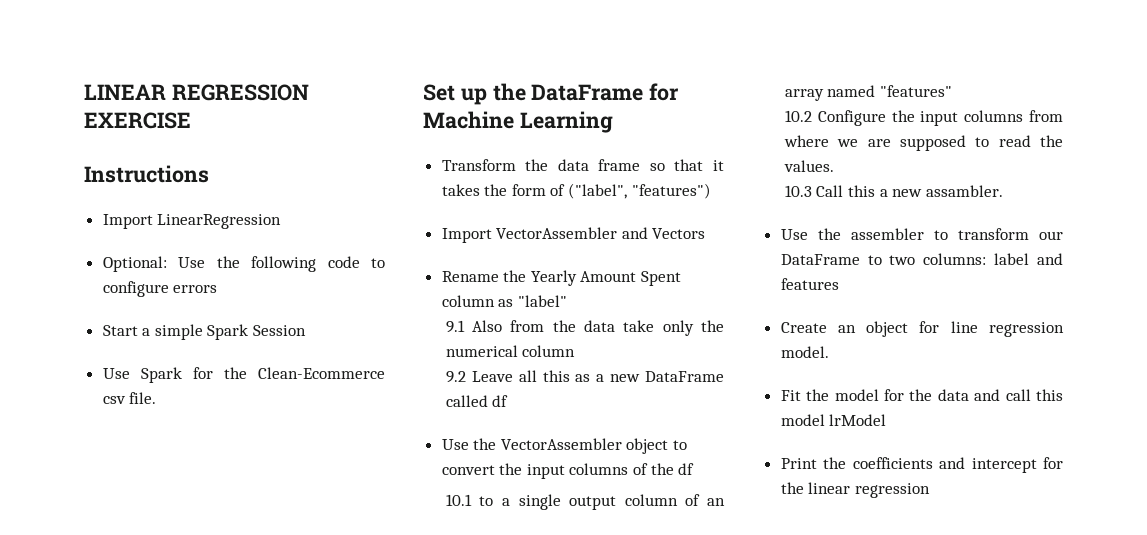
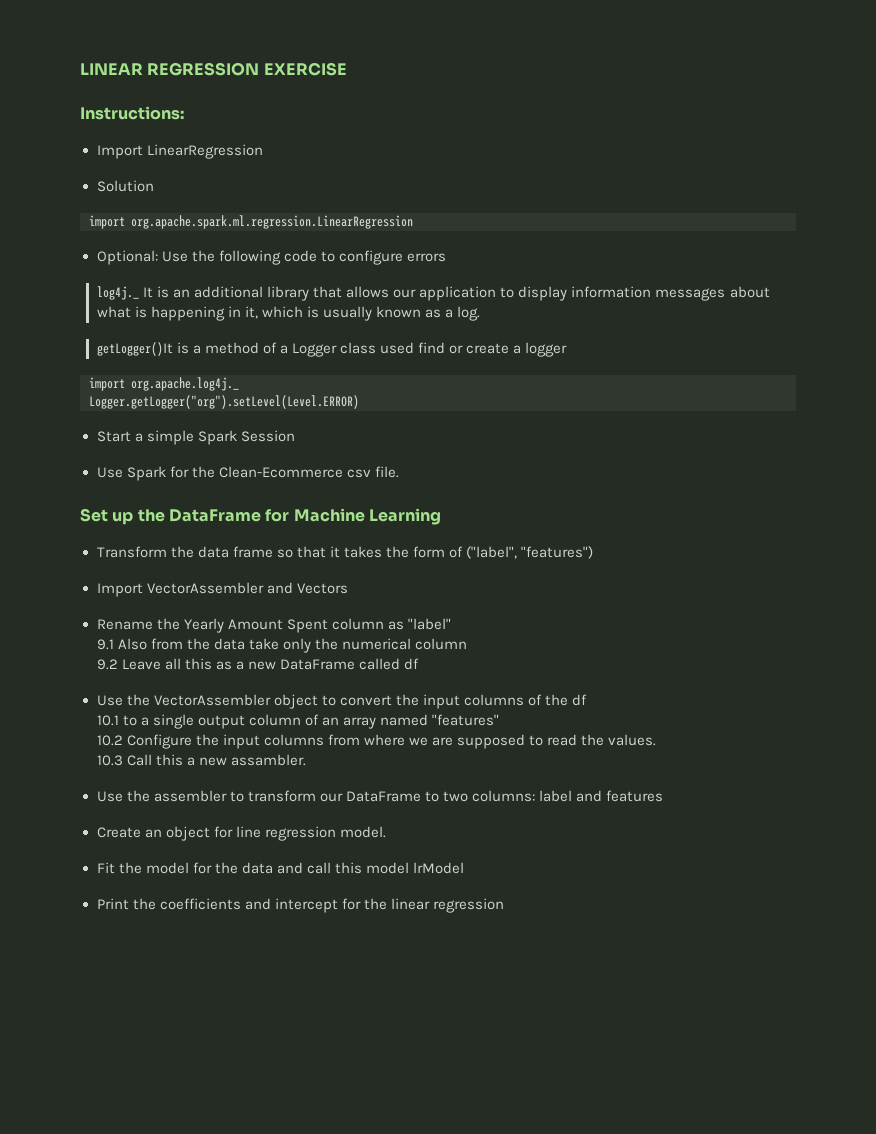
- Instructions
+ Instructions:
+ Solution
+ import org.apache.spark.ml.regression.LinearRegression
+ log4j._ It is an additional library that allows our application to display information messages about what is happening in it, which is usually known as a log.
+ getLogger()It is a method of a Logger class used find or create a logger
+ import org.apache.log4j._
+ Logger.getLogger("org").setLevel(Level.ERROR)

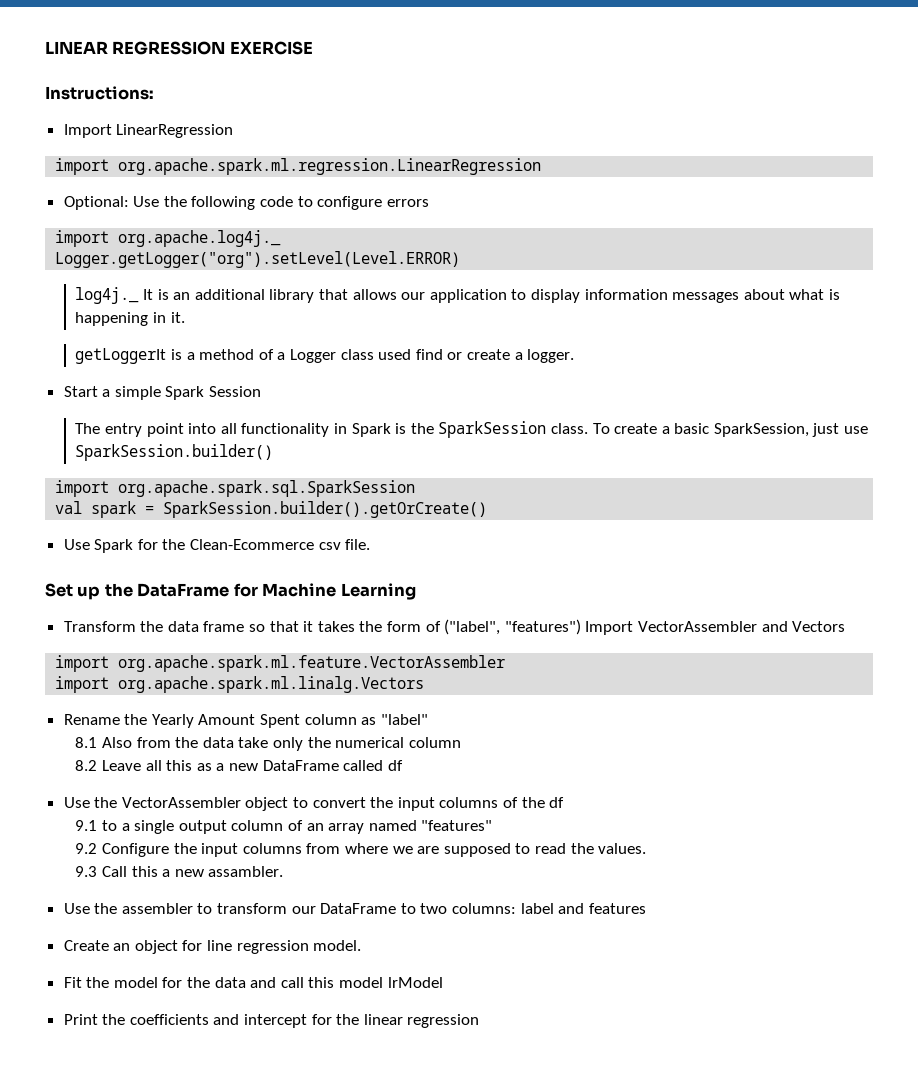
- Solution
+ import org.apache.log4j._
+ Logger.getLogger("org").setLevel(Level.ERROR)
- log4j._ It is an additional library that allows our application to display information messages about what is happening in it, which is usually known as a log.
- getLogger()It is a method of a Logger class used find or create a logger
- import org.apache.log4j._
- Logger.getLogger("org").setLevel(Level.ERROR)
+ log4j._ It is an additional library that allows our application to display information messages about what is happening in it.
+ getLoggerIt is a method of a Logger class used find or create a logger.
+ The entry point into all functionality in Spark is the SparkSession class. To create a basic SparkSession, just use SparkSession.builder()
+ import org.apache.spark.sql.SparkSession
+ val spark = SparkSession.builder().getOrCreate()
- Transform the data frame so that it takes the form of ("label", "features")
- Import VectorAssembler and Vectors
+ Transform the data frame so that it takes the form of ("label", "features") Import VectorAssembler and Vectors
+ import org.apache.spark.ml.feature.VectorAssembler
+ import org.apache.spark.ml.linalg.Vectors
- 9.1 Also from the data take only the numerical column
+ 8.1 Also from the data take only the numerical column
- 9.2 Leave all this as a new DataFrame called df
+ 8.2 Leave all this as a new DataFrame called df
- 10.1 to a single output column of an array named "features"
+ 9.1 to a single output column of an array named "features"
- 10.2 Configure the input columns from where we are supposed to read the values.
+ 9.2 Configure the input columns from where we are supposed to read the values.
- 10.3 Call this a new assambler.
+ 9.3 Call this a new assambler.

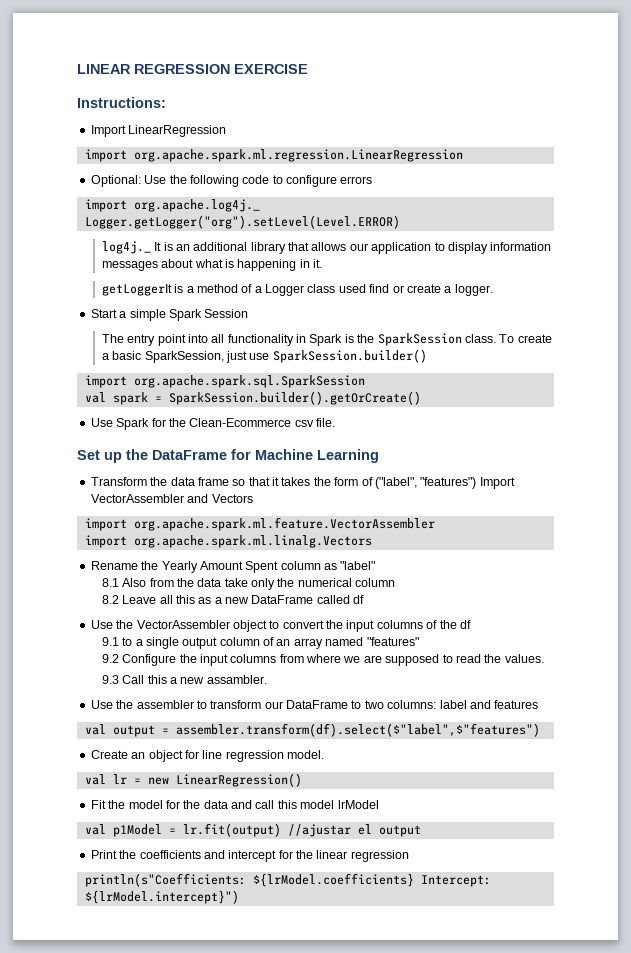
+ val output = assembler.transform(df).select($"label",$"features")
+ val lr = new LinearRegression()
+ val p1Model = lr.fit(output) //ajustar el output
+ println(s"Coefficients: ${lrModel.coefficients} Intercept: ${lrModel.intercept}")

